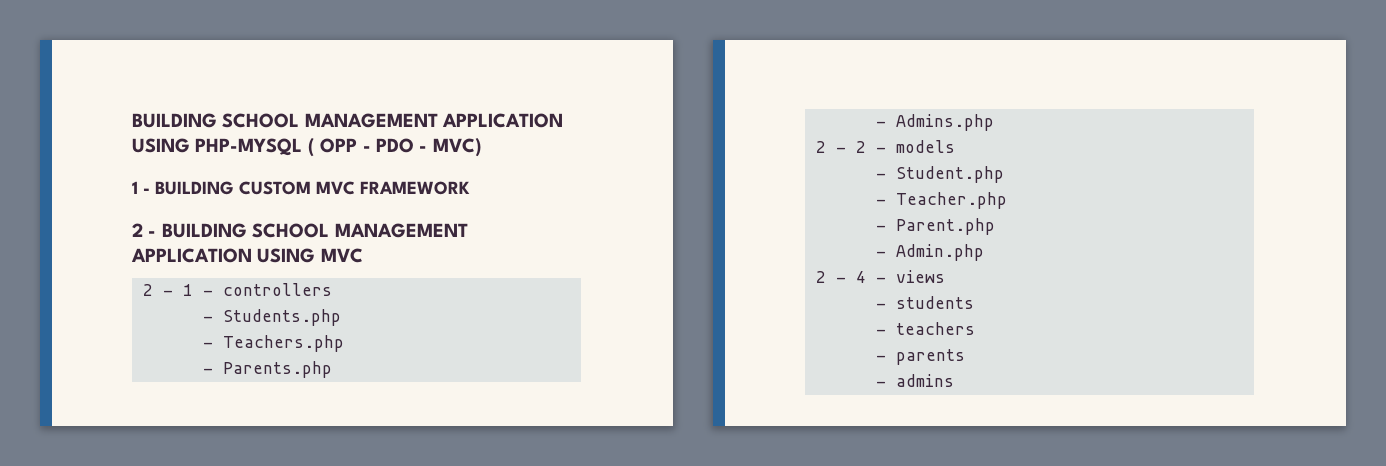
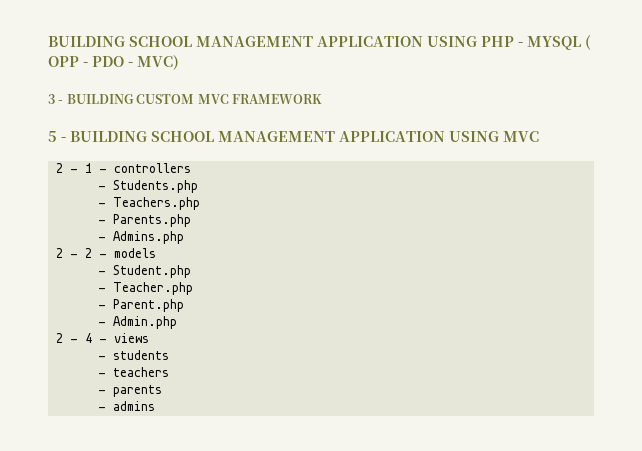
- BUILDING SCHOOL MANAGEMENT APPLICATION USING PHP-MYSQL ( OPP - PDO - MVC)
+ BUILDING SCHOOL MANAGEMENT APPLICATION USING PHP - MYSQL ( OPP - PDO - MVC)
- 1 - BUILDING CUSTOM MVC FRAMEWORK
+ 3 - BUILDING CUSTOM MVC FRAMEWORK
- 2 - BUILDING SCHOOL MANAGEMENT APPLICATION USING MVC
+ 5 - BUILDING SCHOOL MANAGEMENT APPLICATION USING MVC

